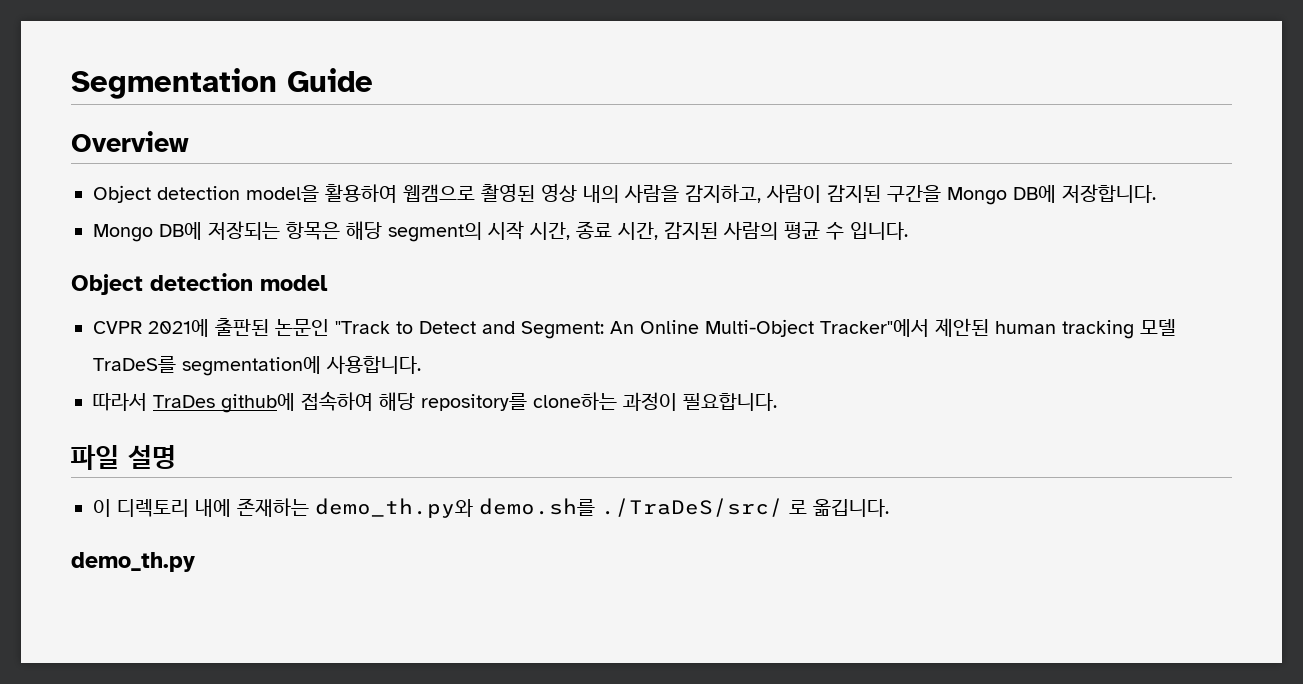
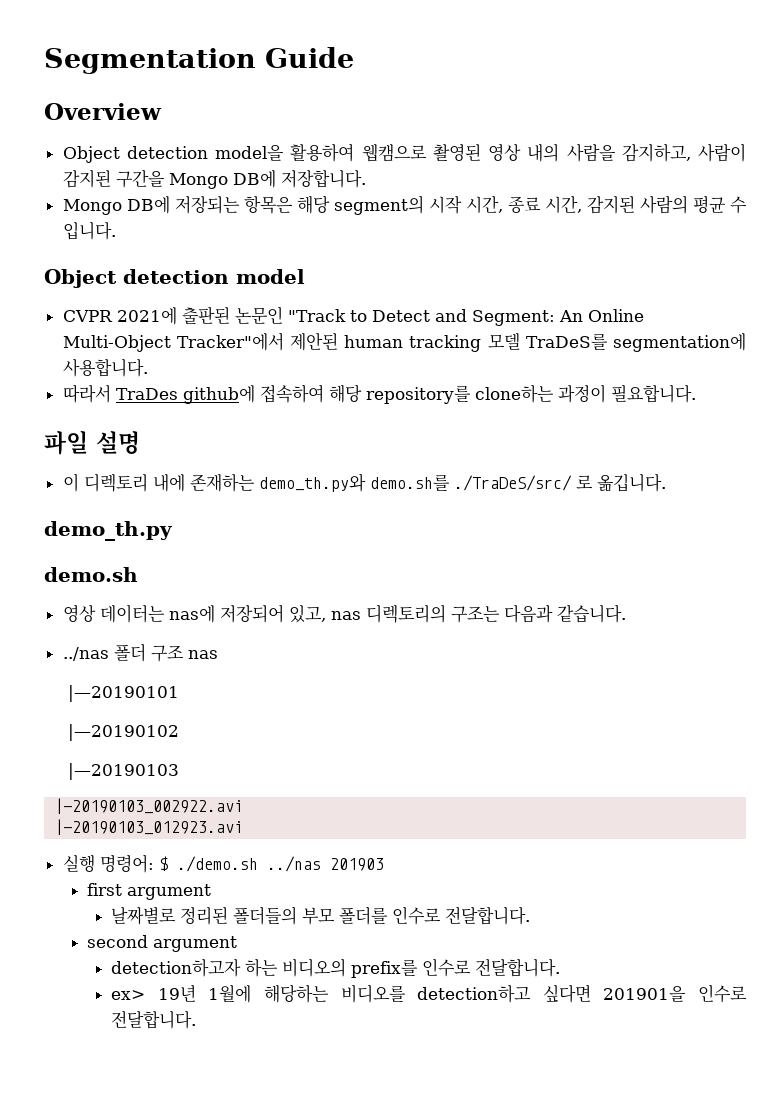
+ demo.sh
+ 영상 데이터는 nas에 저장되어 있고, nas 디렉토리의 구조는 다음과 같습니다.
+ ../nas 폴더 구조 nas
+ |—20190101
+ |—20190102
+ |—20190103
+ |—20190103_002922.avi
+ |—20190103_012923.avi
+ 실행 명령어: $ ./demo.sh ../nas 201903
+ first argument
+ 날짜별로 정리된 폴더들의 부모 폴더를 인수로 전달합니다.
+ second argument
+ detection하고자 하는 비디오의 prefix를 인수로 전달합니다.
+ ex> 19년 1월에 해당하는 비디오를 detection하고 싶다면 201901을 인수로 전달합니다.

